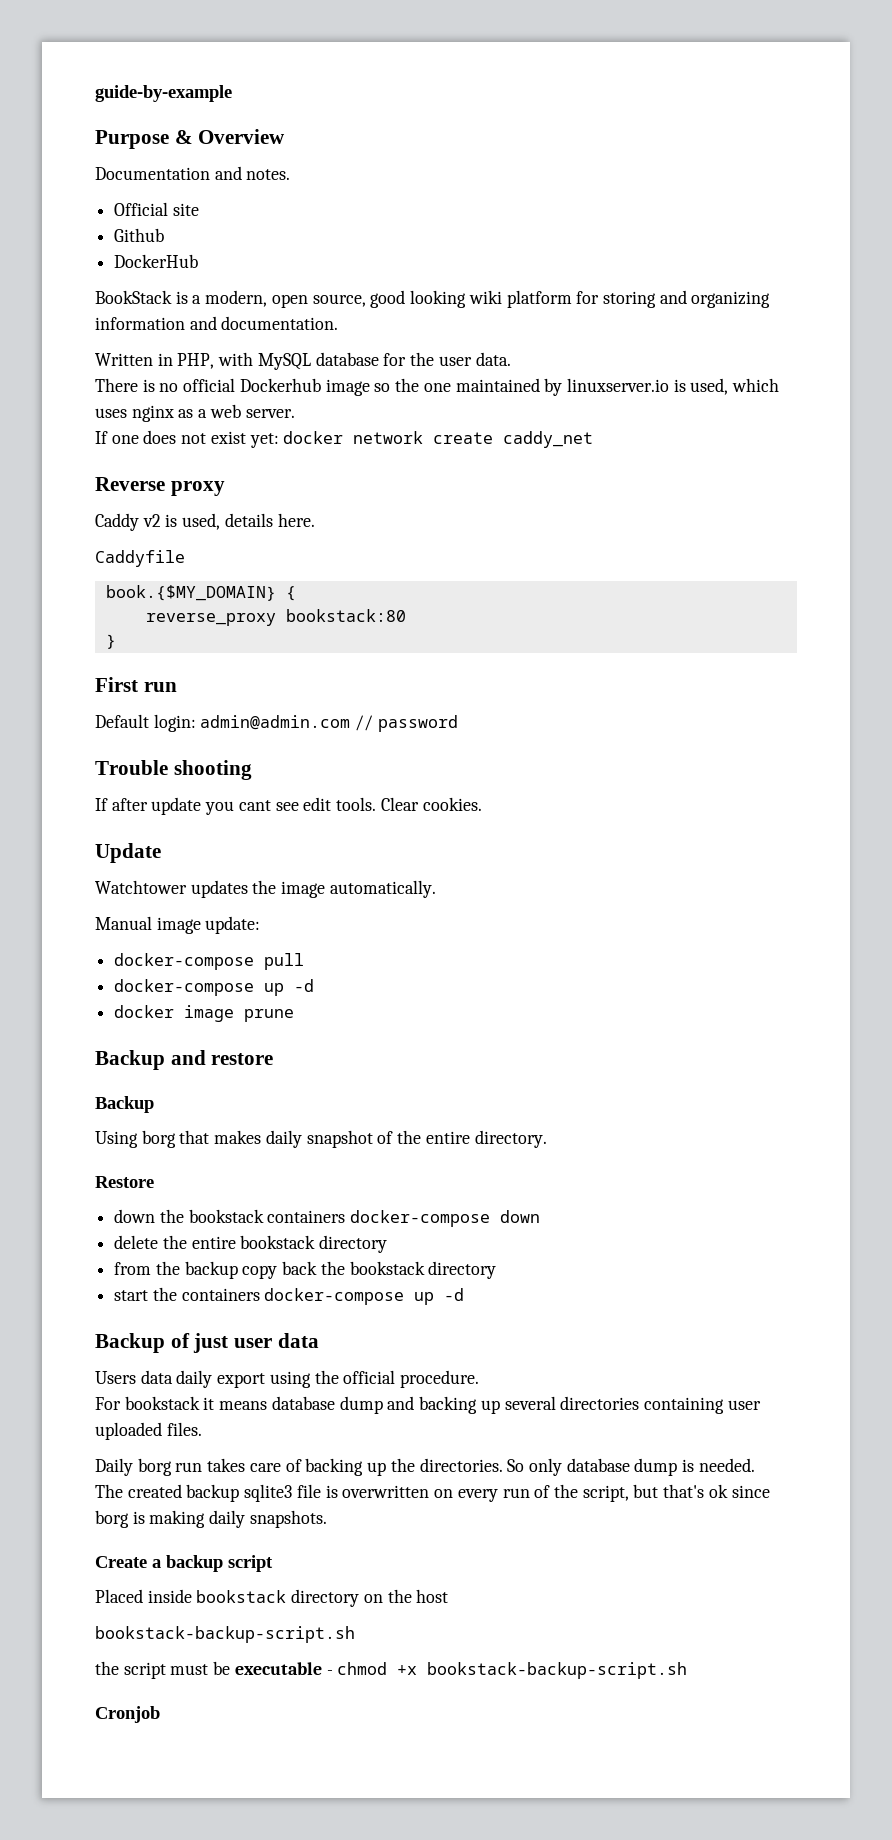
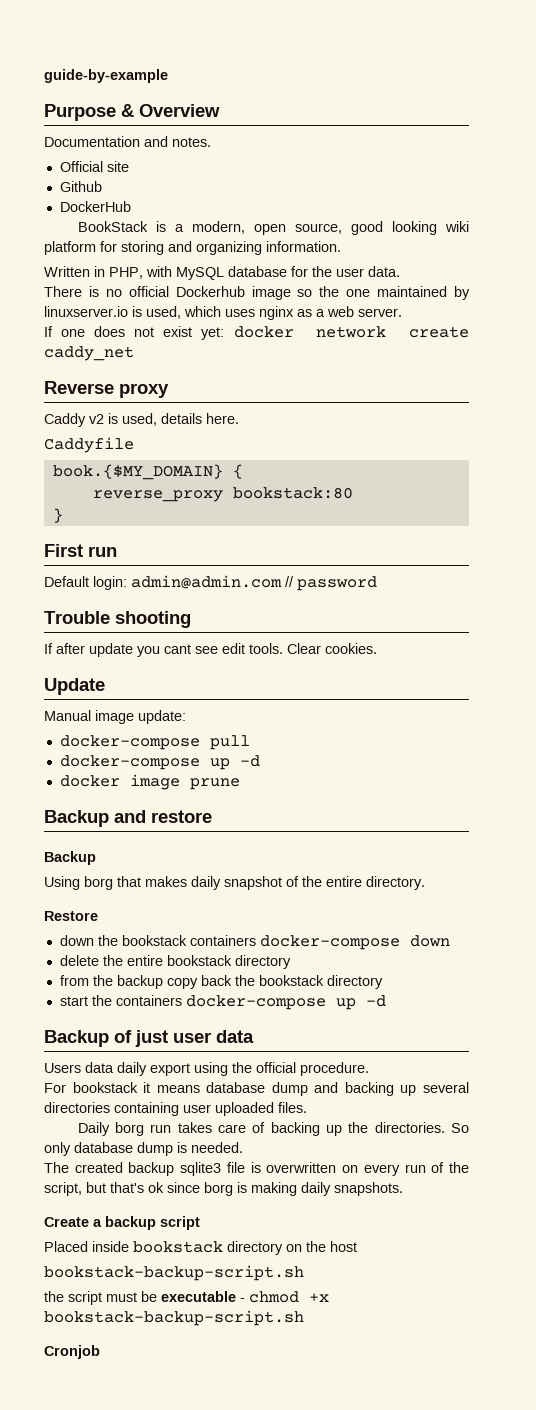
- BookStack is a modern, open source, good looking wiki platform for storing and organizing information and documentation.
+ BookStack is a modern, open source, good looking wiki platform for storing and organizing information.
- Watchtower updates the image automatically.

